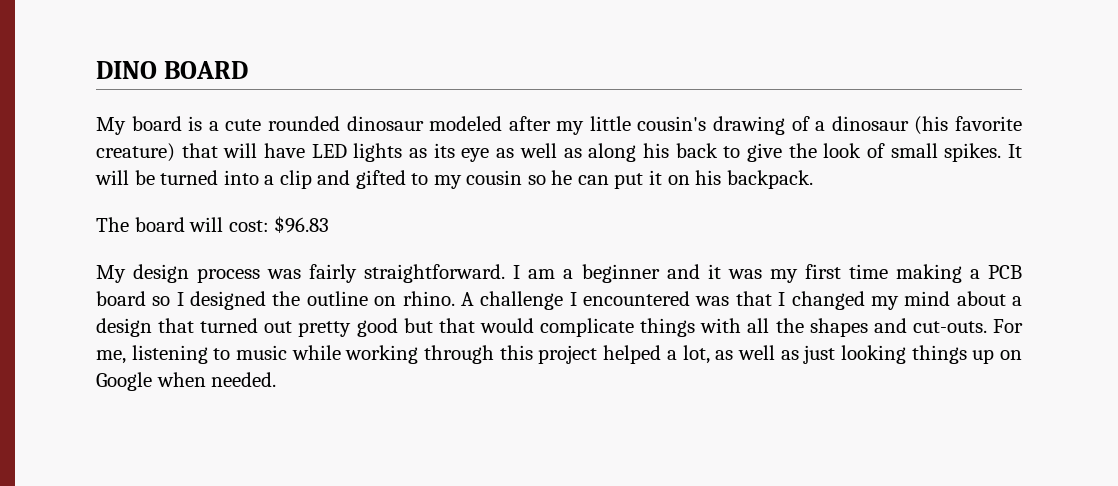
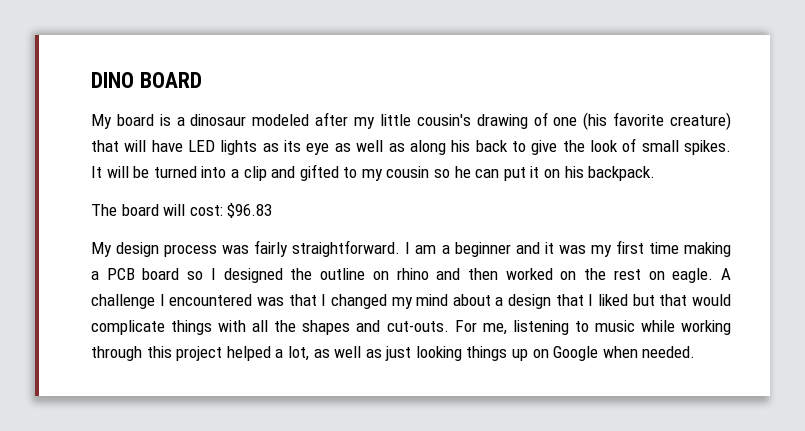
- My board is a cute rounded dinosaur modeled after my little cousin's drawing of a dinosaur (his favorite creature) that will have LED lights as its eye as well as along his back to give the look of small spikes.
+ My board is a dinosaur modeled after my little cousin's drawing of one (his favorite creature) that will have LED lights as its eye as well as along his back to give the look of small spikes.
- I am a beginner and it was my first time making a PCB board so I designed the outline on rhino.
+ I am a beginner and it was my first time making a PCB board so I designed the outline on rhino and then worked on the rest on eagle.
- A challenge I encountered was that I changed my mind about a design that turned out pretty good but that would complicate things with all the shapes and cut-outs.
+ A challenge I encountered was that I changed my mind about a design that I liked but that would complicate things with all the shapes and cut-outs.

